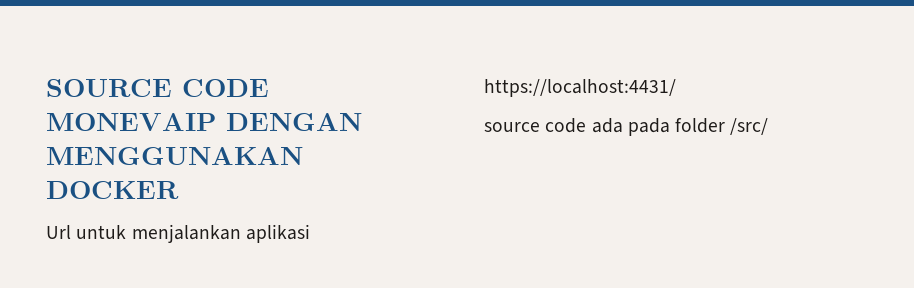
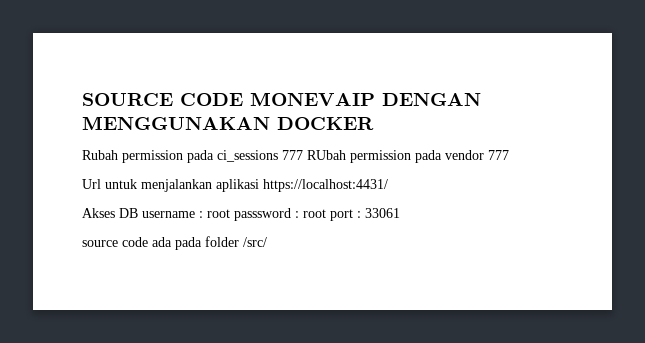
+ Rubah permission pada ci_sessions 777 RUbah permission pada vendor 777
+ Akses DB username : root passsword : root port : 33061

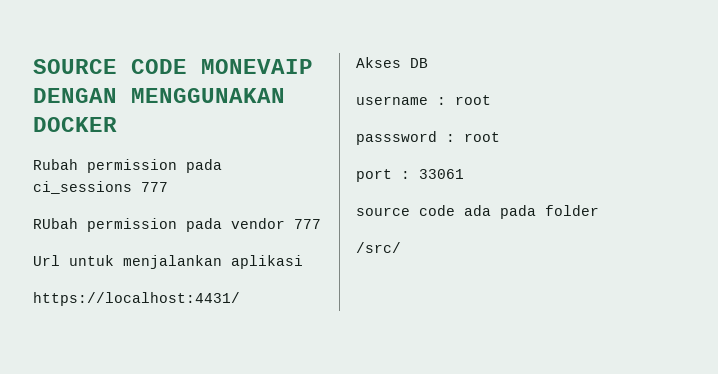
- Rubah permission pada ci_sessions 777 RUbah permission pada vendor 777
+ Rubah permission pada ci_sessions 777
+ RUbah permission pada vendor 777
- Url untuk menjalankan aplikasi https://localhost:4431/
+ Url untuk menjalankan aplikasi
+ https://localhost:4431/
- Akses DB username : root passsword : root port : 33061
+ Akses DB
+ username : root
+ passsword : root
+ port : 33061
- source code ada pada folder /src/
+ source code ada pada folder
+ /src/

